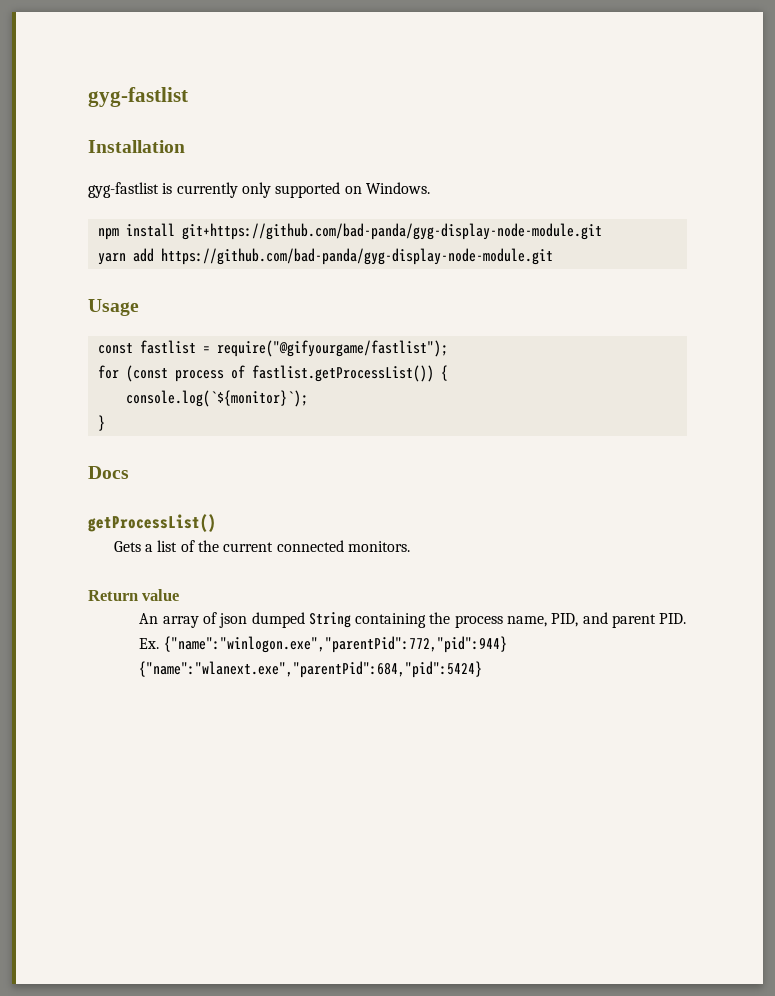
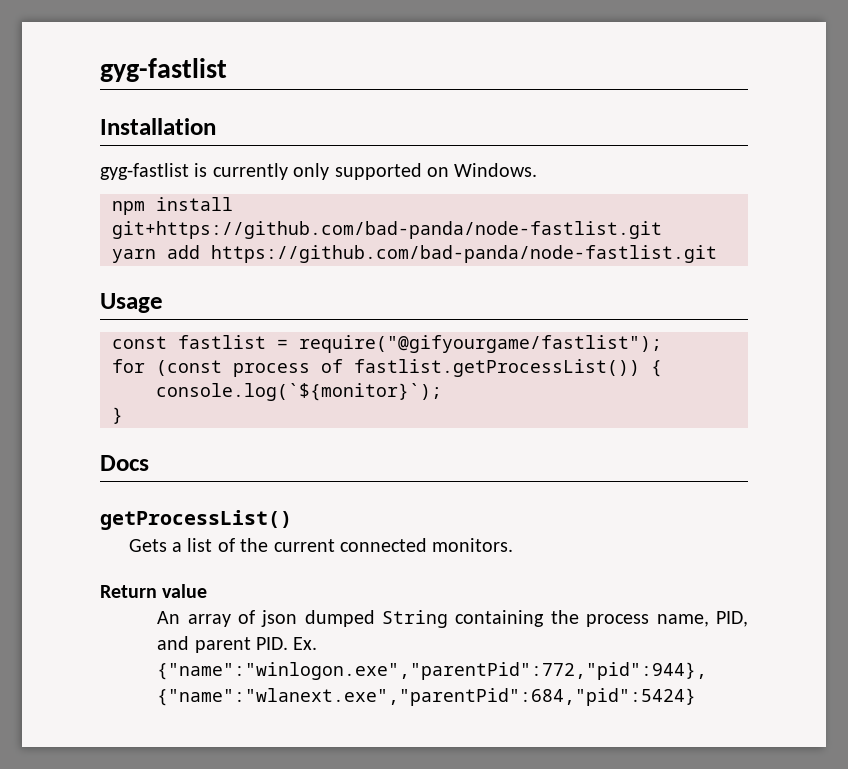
- npm install git+https://github.com/bad-panda/gyg-display-node-module.git
+ npm install git+https://github.com/bad-panda/node-fastlist.git
- yarn add https://github.com/bad-panda/gyg-display-node-module.git
+ yarn add https://github.com/bad-panda/node-fastlist.git
- An array of json dumped String containing the process name, PID, and parent PID. Ex. {"name":"winlogon.exe","parentPid":772,"pid":944} {"name":"wlanext.exe","parentPid":684,"pid":5424}
+ An array of json dumped String containing the process name, PID, and parent PID. Ex. {"name":"winlogon.exe","parentPid":772,"pid":944}, {"name":"wlanext.exe","parentPid":684,"pid":5424}

